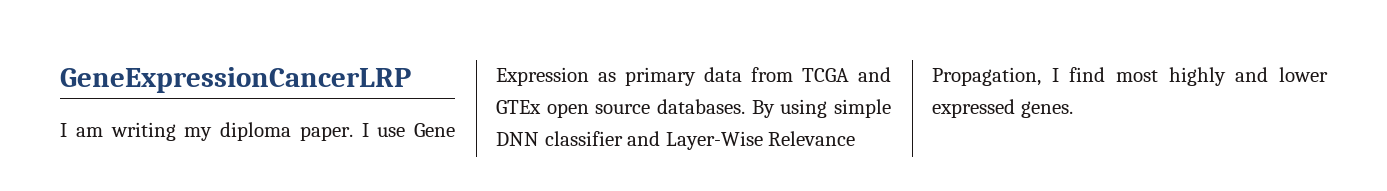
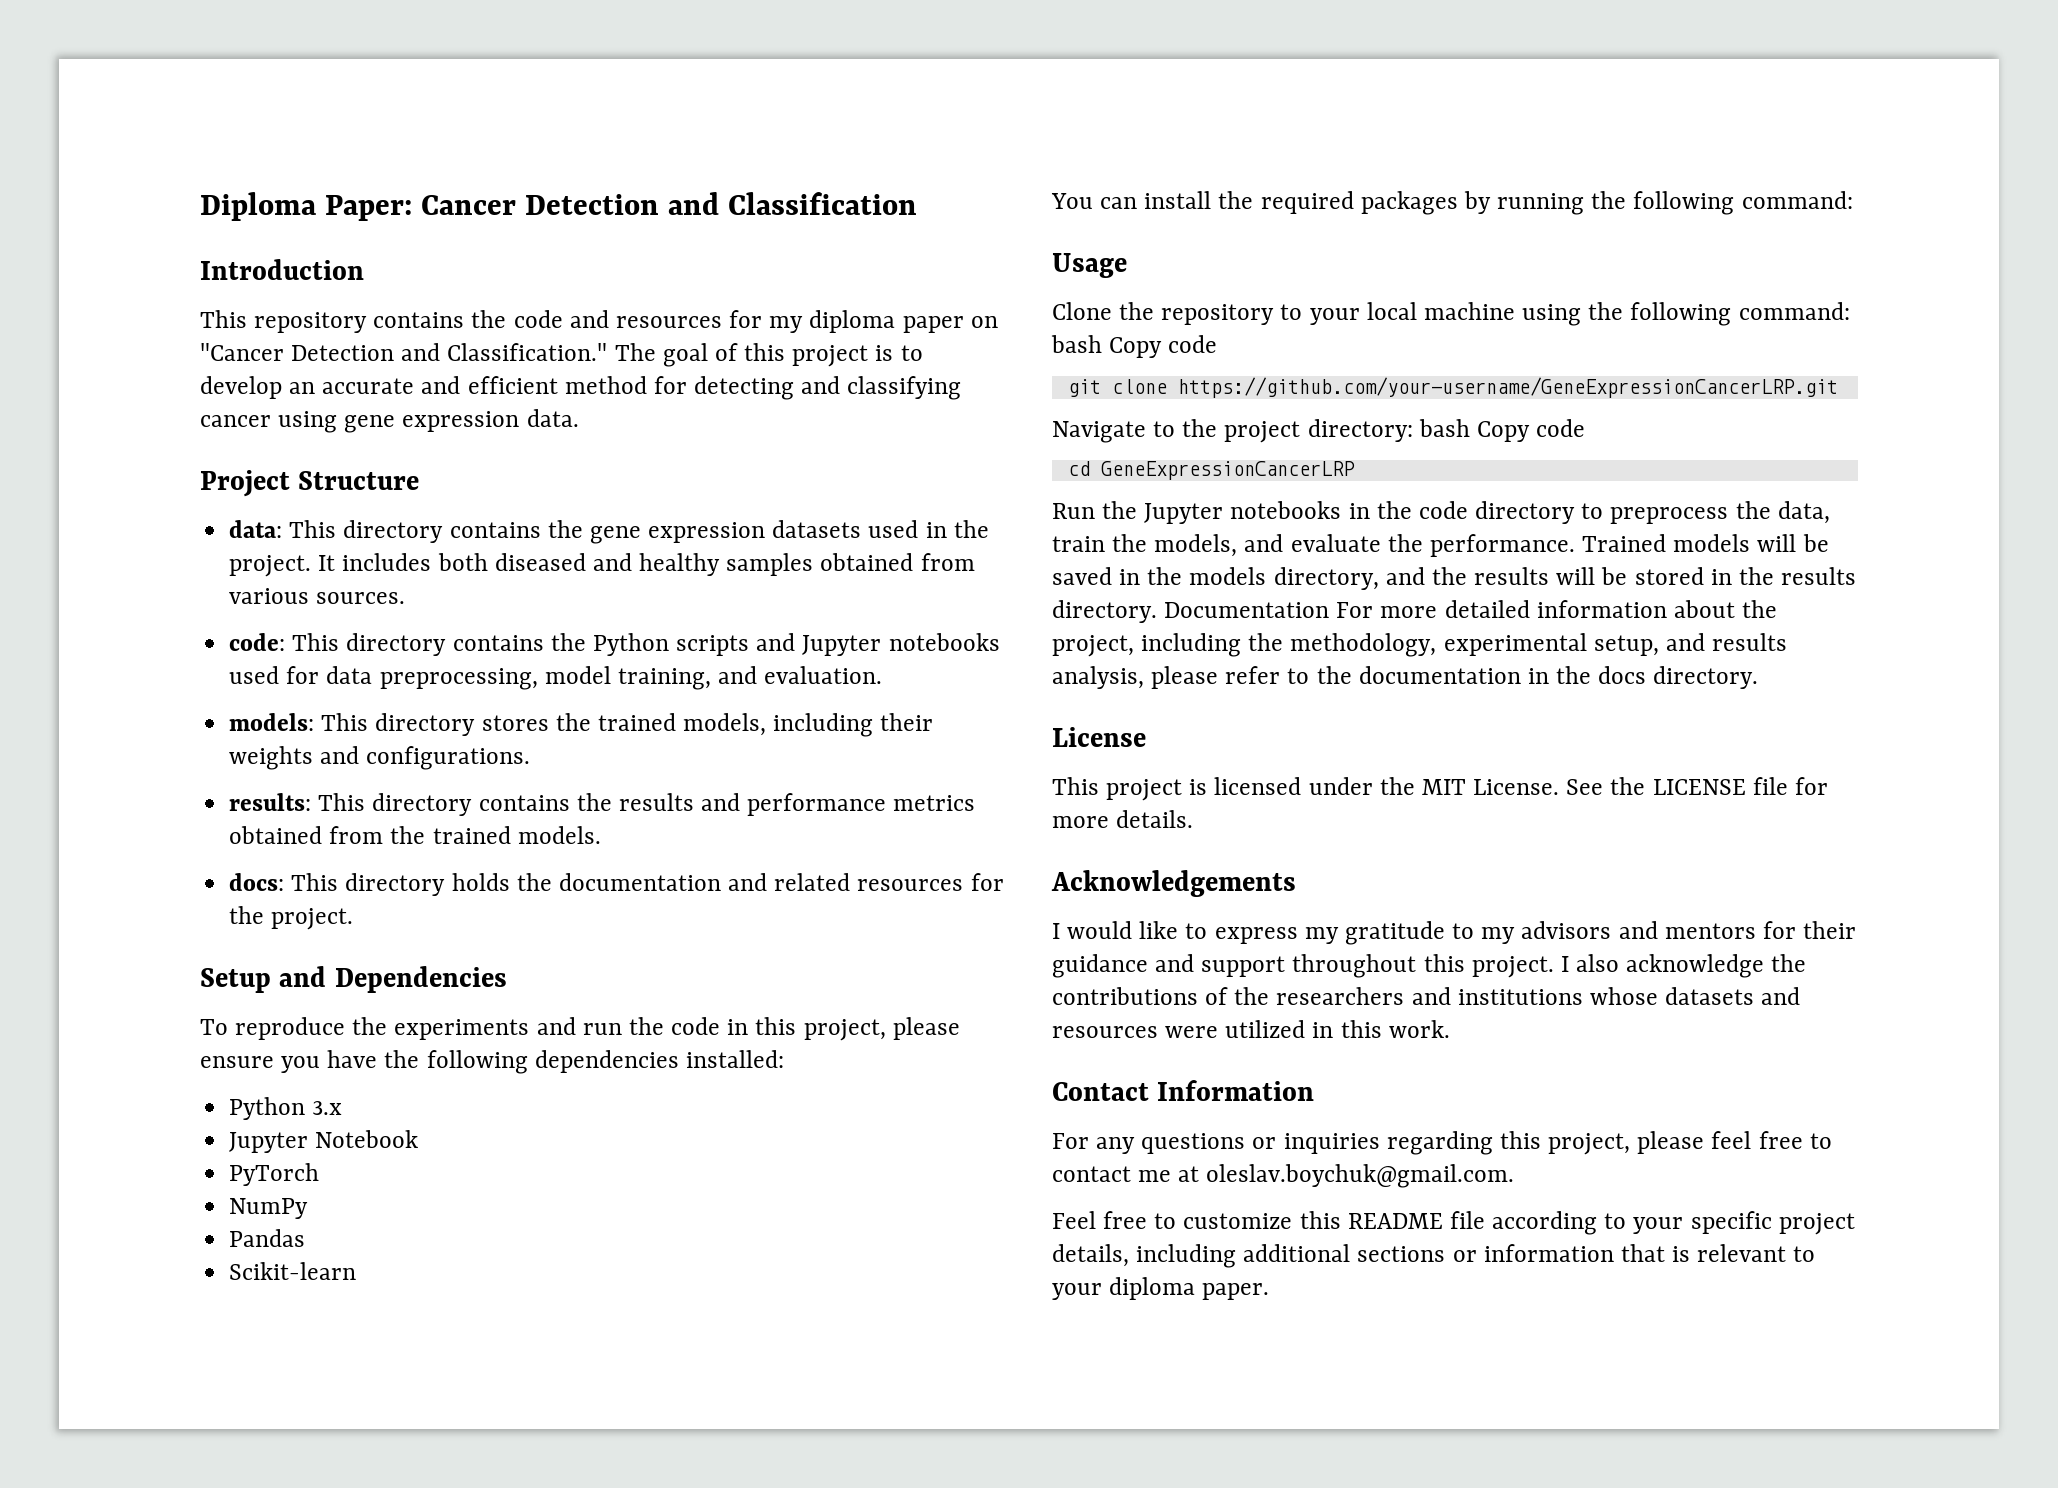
- GeneExpressionCancerLRP
- I am writing my diploma paper. I use Gene Expression as primary data from TCGA and GTEx open source databases. By using simple DNN classifier and Layer-Wise Relevance Propagation, I find most highly and lower expressed genes.
+ Diploma Paper: Cancer Detection and Classification
+ Introduction
+ This repository contains the code and resources for my diploma paper on "Cancer Detection and Classification." The goal of this project is to develop an accurate and efficient method for detecting and classifying cancer using gene expression data.
+ Project Structure
+ data: This directory contains the gene expression datasets used in the project. It includes both diseased and healthy samples obtained from various sources.
+ code: This directory contains the Python scripts and Jupyter notebooks used for data preprocessing, model training, and evaluation.
+ models: This directory stores the trained models, including their weights and configurations.
+ results: This directory contains the results and performance metrics obtained from the trained models.
+ docs: This directory holds the documentation and related resources for the project.
+ Setup and Dependencies
+ To reproduce the experiments and run the code in this project, please ensure you have the following dependencies installed:
+ Python 3.x
+ Jupyter Notebook
+ PyTorch
+ NumPy
+ Pandas
+ Scikit-learn
+ You can install the required packages by running the following command:
+ Usage
+ Clone the repository to your local machine using the following command: bash Copy code
+ git clone https://github.com/your-username/GeneExpressionCancerLRP.git
+ Navigate to the project directory: bash Copy code
+ cd GeneExpressionCancerLRP
+ Run the Jupyter notebooks in the code directory to preprocess the data, train the models, and evaluate the performance. Trained models will be saved in the models directory, and the results will be stored in the results directory. Documentation For more detailed information about the project, including the methodology, experimental setup, and results analysis, please refer to the documentation in the docs directory.
+ License
+ This project is licensed under the MIT License. See the LICENSE file for more details.
+ Acknowledgements
+ I would like to express my gratitude to my advisors and mentors for their guidance and support throughout this project. I also acknowledge the contributions of the researchers and institutions whose datasets and resources were utilized in this work.
+ Contact Information
+ For any questions or inquiries regarding this project, please feel free to contact me at oleslav.boychuk@gmail.com.
+ Feel free to customize this README file according to your specific project details, including additional sections or information that is relevant to your diploma paper.

